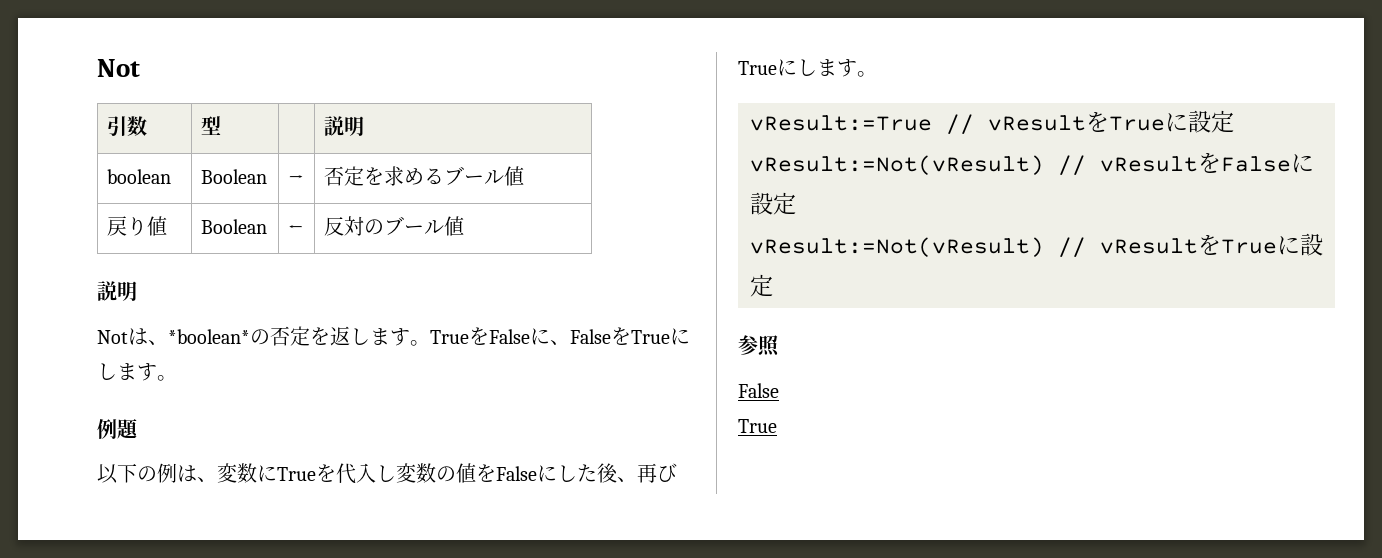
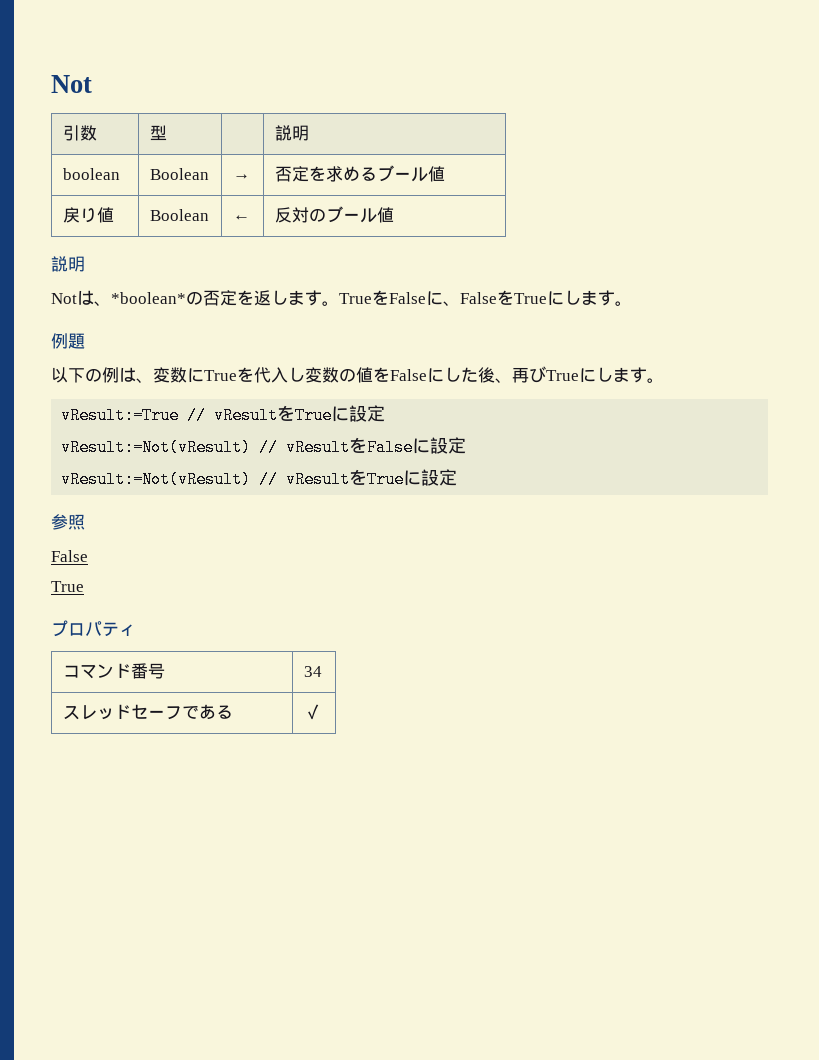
+ プロパティ
+ コマンド番号 | 34
+ スレッドセーフである | ✓

